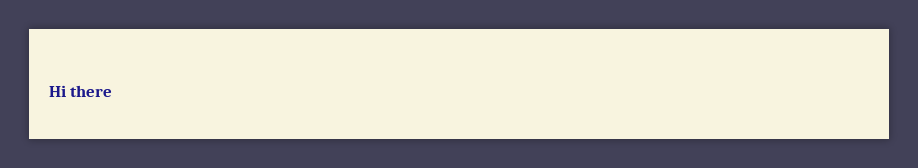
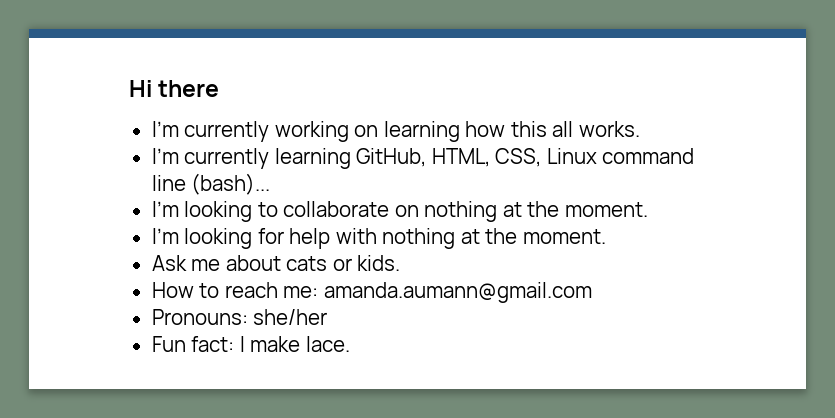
+ I’m currently working on learning how this all works.
+ I’m currently learning GitHub, HTML, CSS, Linux command line (bash)...
+ I’m looking to collaborate on nothing at the moment.
+ I’m looking for help with nothing at the moment.
+ Ask me about cats or kids.
+ How to reach me: amanda.aumann@gmail.com
+ Pronouns: she/her
+ Fun fact: I make lace.

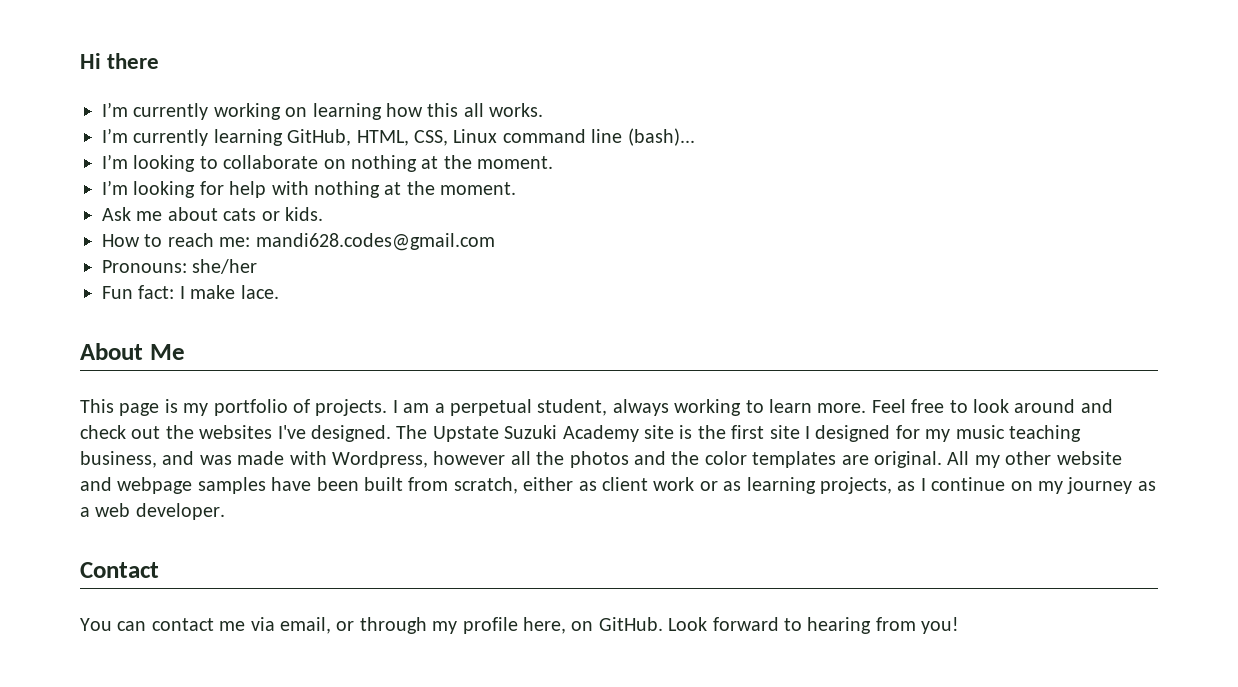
- How to reach me: amanda.aumann@gmail.com
+ How to reach me: mandi628.codes@gmail.com
+ About Me
+ This page is my portfolio of projects. I am a perpetual student, always working to learn more. Feel free to look around and check out the websites I've designed. The Upstate Suzuki Academy site is the first site I designed for my music teaching business, and was made with Wordpress, however all the photos and the color templates are original. All my other website and webpage samples have been built from scratch, either as client work or as learning projects, as I continue on my journey as a web developer.
+ Contact
+ You can contact me via email, or through my profile here, on GitHub. Look forward to hearing from you!

